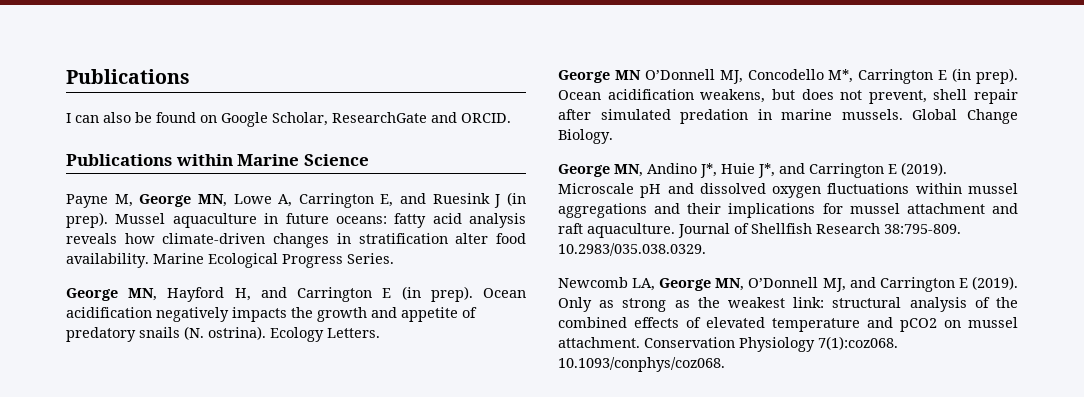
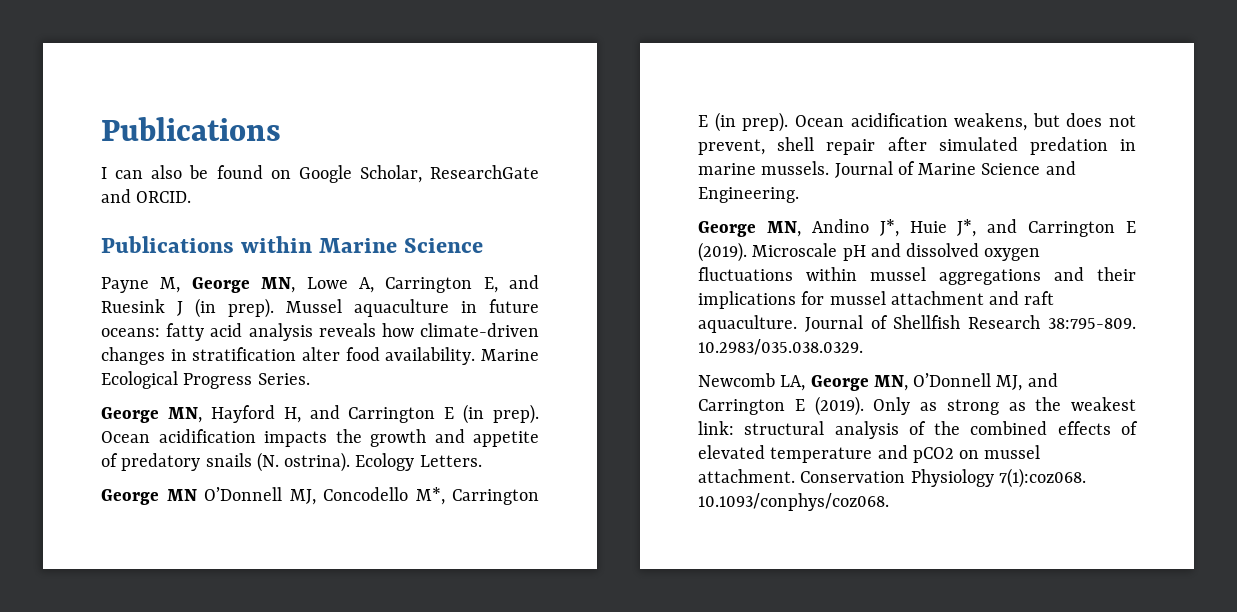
- Ocean acidification negatively impacts the growth and appetite of predatory snails (N. ostrina).
+ Ocean acidification impacts the growth and appetite of predatory snails (N. ostrina).
- Global Change Biology.
+ Journal of Marine Science and Engineering.

